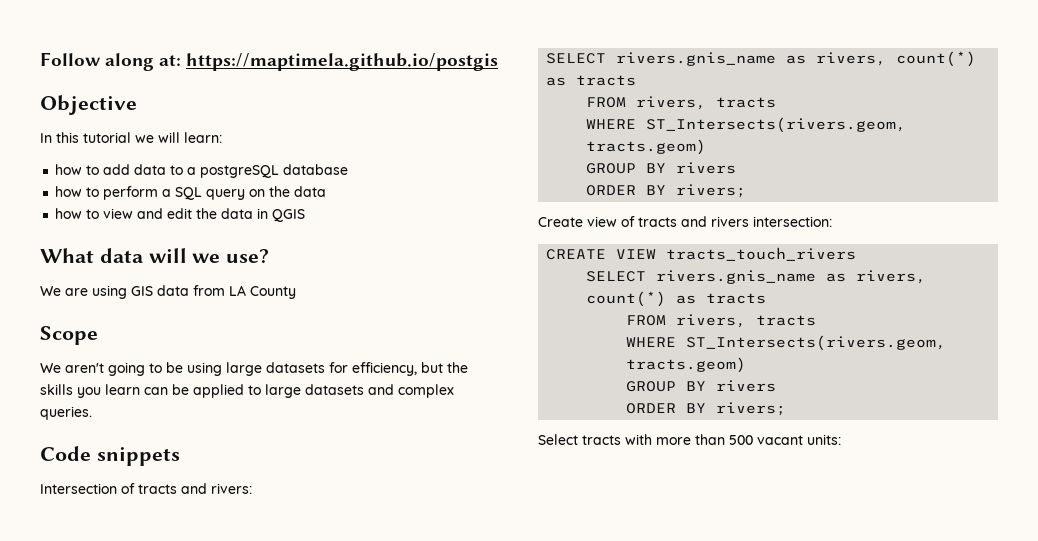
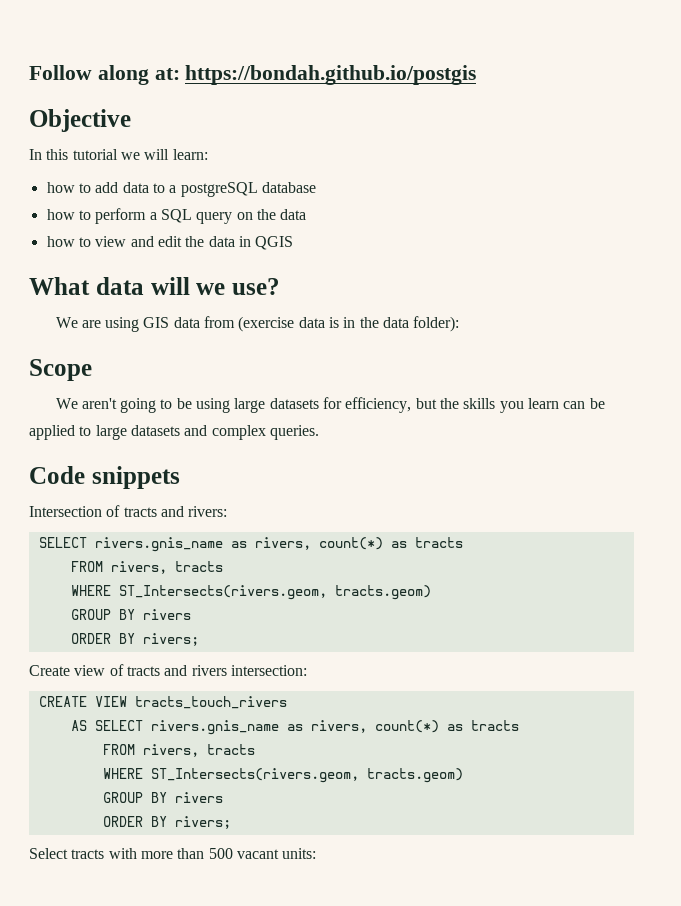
- Follow along at: https://maptimela.github.io/postgis
+ Follow along at: https://bondah.github.io/postgis
- We are using GIS data from LA County
+ We are using GIS data from (exercise data is in the data folder):
  CREATE VIEW tracts_touch_rivers
- SELECT rivers.gnis_name as rivers, count(*) as tracts
+ AS SELECT rivers.gnis_name as rivers, count(*) as tracts

